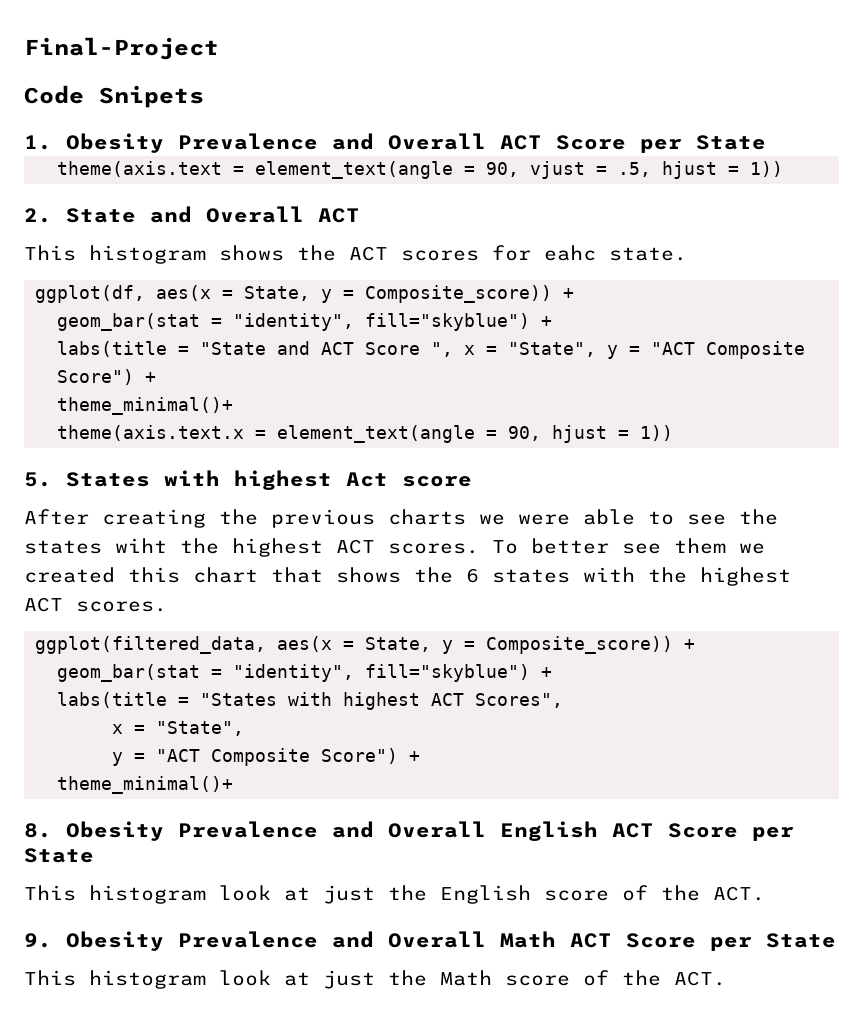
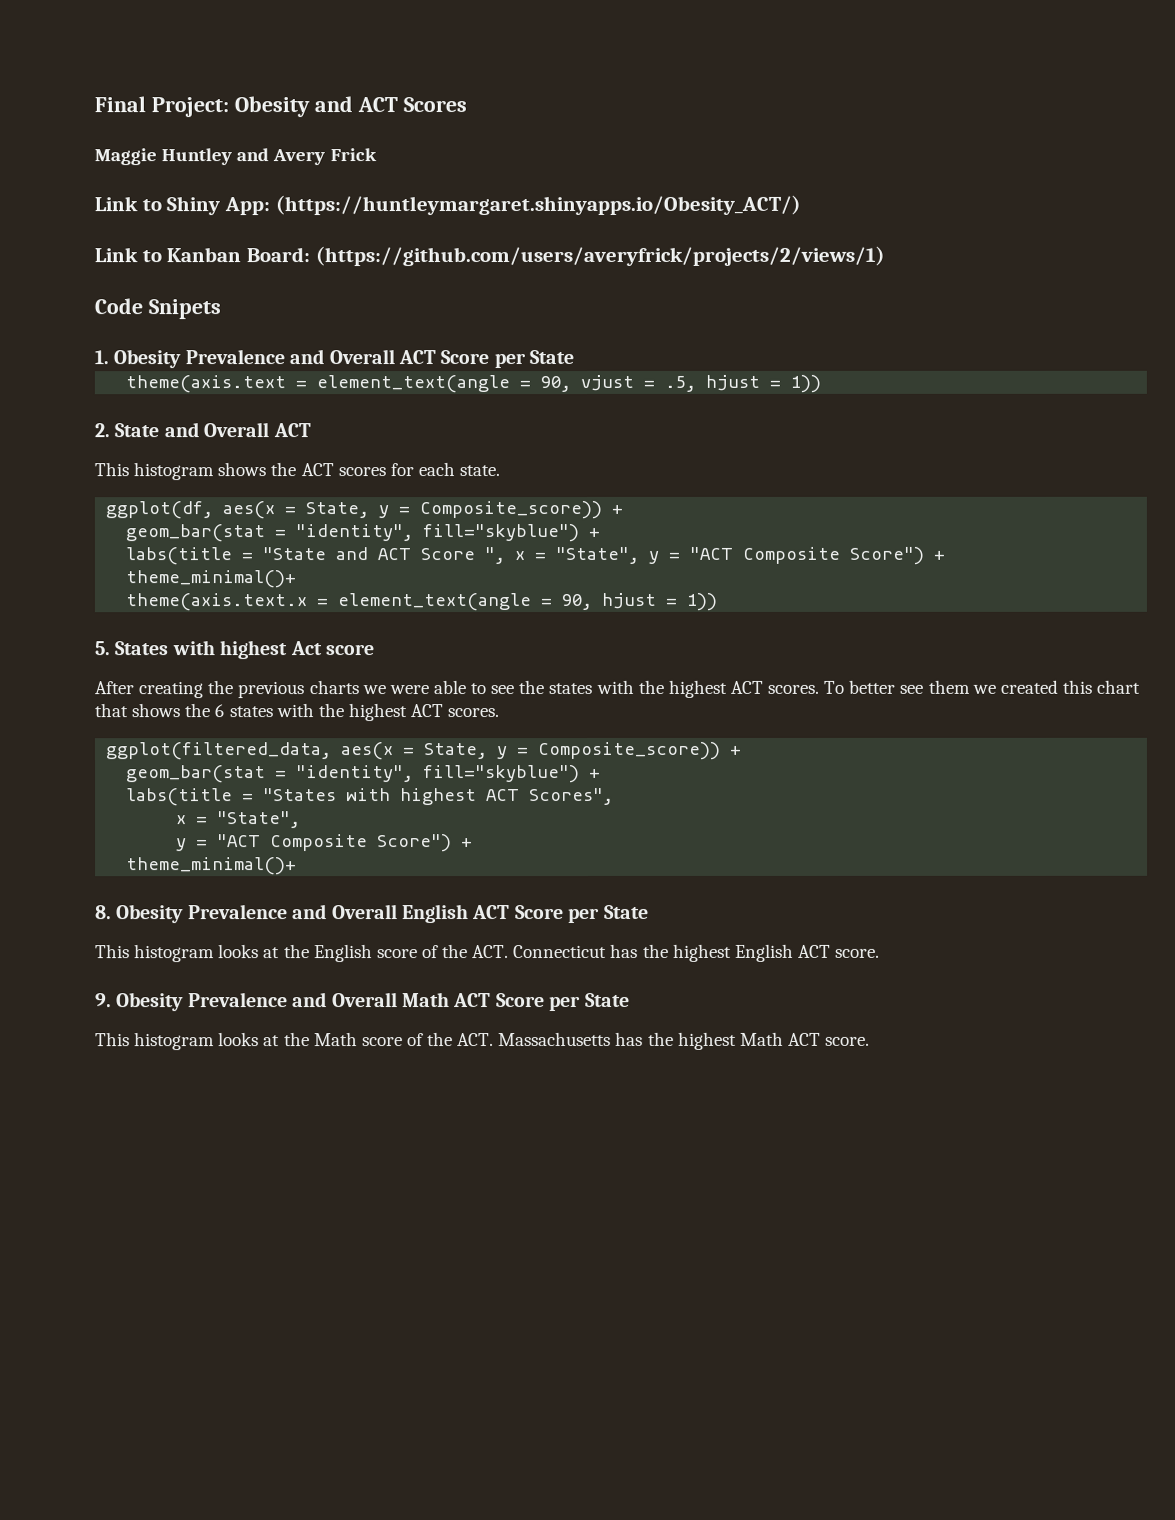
- Final-Project
+ Final Project: Obesity and ACT Scores
+ Maggie Huntley and Avery Frick
+ Link to Shiny App: (https://huntleymargaret.shinyapps.io/Obesity_ACT/)
+ Link to Kanban Board: (https://github.com/users/averyfrick/projects/2/views/1)
- This histogram shows the ACT scores for eahc state.
+ This histogram shows the ACT scores for each state.
- After creating the previous charts we were able to see the states wiht the highest ACT scores.
+ After creating the previous charts we were able to see the states with the highest ACT scores.
- This histogram look at just the English score of the ACT.
+ This histogram looks at the English score of the ACT. Connecticut has the highest English ACT score.
- This histogram look at just the Math score of the ACT.
+ This histogram looks at the Math score of the ACT. Massachusetts has the highest Math ACT score.

